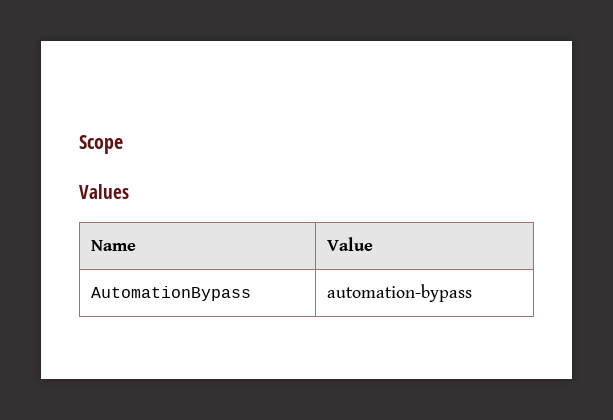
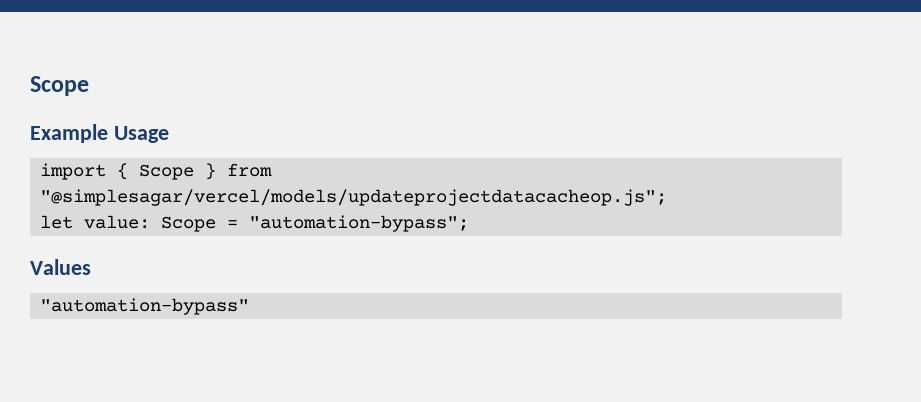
+ Example Usage
+ import { Scope } from "@simplesagar/vercel/models/updateprojectdatacacheop.js";
+ let value: Scope = "automation-bypass";
  Values
- Name | Value
- AutomationBypass | automation-bypass
+ "automation-bypass"

